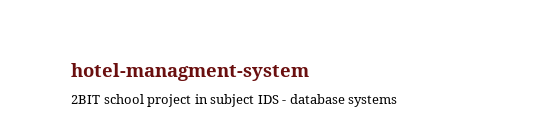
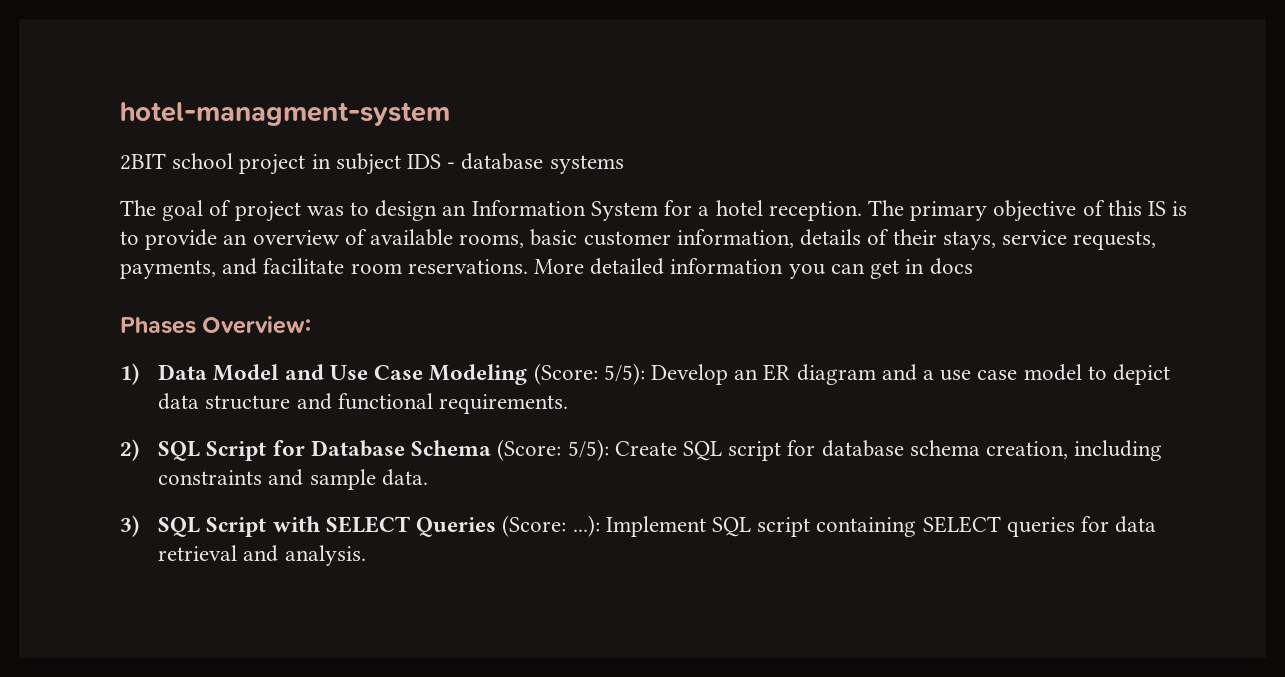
+ The goal of project was to design an Information System for a hotel reception. The primary objective of this IS is to provide an overview of available rooms, basic customer information, details of their stays, service requests, payments, and facilitate room reservations. More detailed information you can get in docs
+ Phases Overview:
+ 1) Data Model and Use Case Modeling (Score: 5/5): Develop an ER diagram and a use case model to depict data structure and functional requirements.
+ 2) SQL Script for Database Schema (Score: 5/5): Create SQL script for database schema creation, including constraints and sample data.
+ 3) SQL Script with SELECT Queries (Score: ...): Implement SQL script containing SELECT queries for data retrieval and analysis.

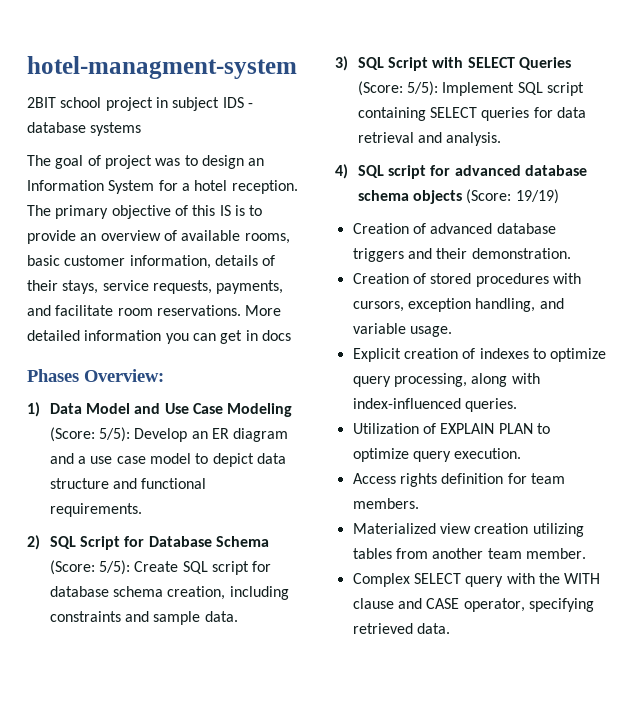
- 3) SQL Script with SELECT Queries (Score: ...): Implement SQL script containing SELECT queries for data retrieval and analysis.
+ 3) SQL Script with SELECT Queries (Score: 5/5): Implement SQL script containing SELECT queries for data retrieval and analysis.
+ 4) SQL script for advanced database schema objects (Score: 19/19)
+ Creation of advanced database triggers and their demonstration.
+ Creation of stored procedures with cursors, exception handling, and variable usage.
+ Explicit creation of indexes to optimize query processing, along with index-influenced queries.
+ Utilization of EXPLAIN PLAN to optimize query execution.
+ Access rights definition for team members.
+ Materialized view creation utilizing tables from another team member.
+ Complex SELECT query with the WITH clause and CASE operator, specifying retrieved data.

